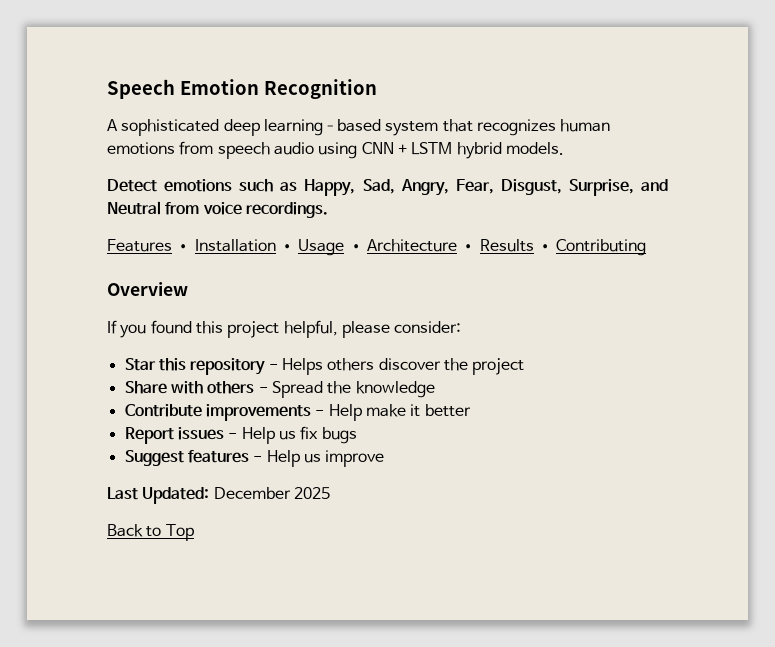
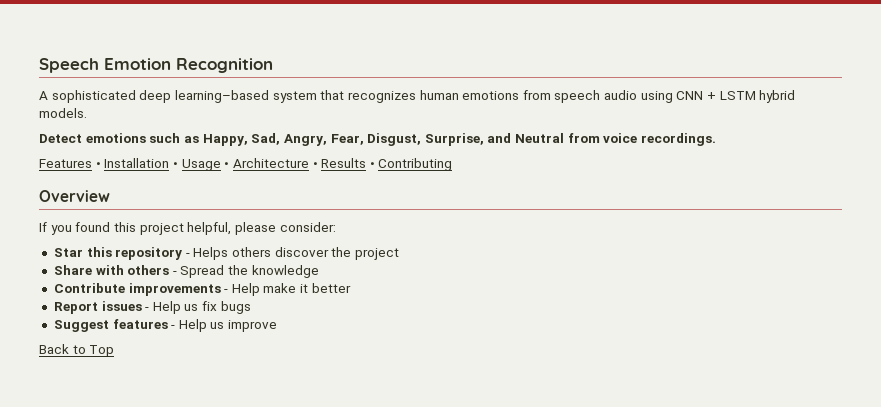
- Last Updated: December 2025

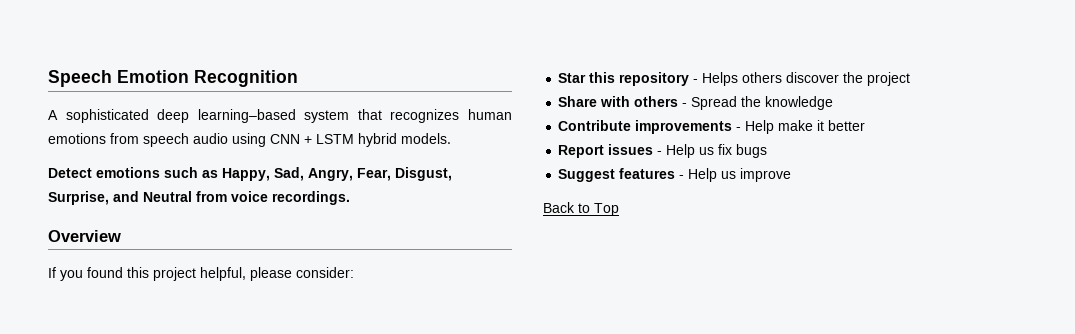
- Features • Installation • Usage • Architecture • Results • Contributing

